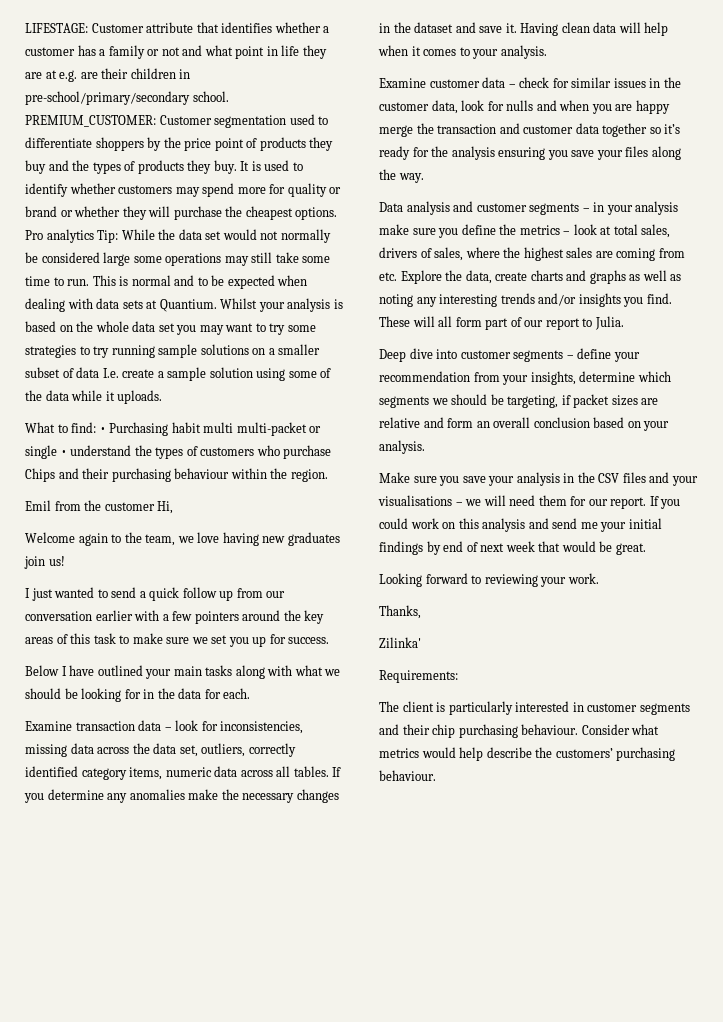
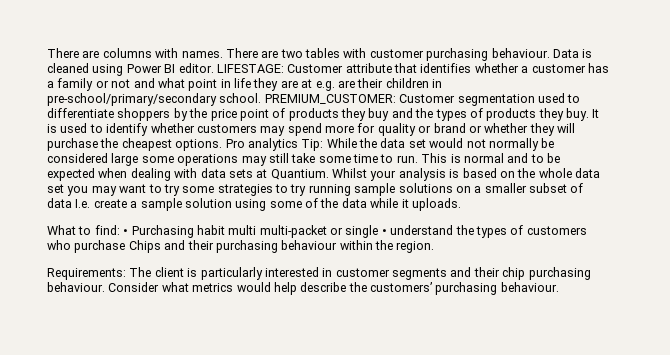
+ There are columns with names. There are two tables with customer purchasing behaviour. Data is cleaned using Power BI editor.
- Emil from the customer Hi,
- Welcome again to the team, we love having new graduates join us!
- I just wanted to send a quick follow up from our conversation earlier with a few pointers around the key areas of this task to make sure we set you up for success.
- Below I have outlined your main tasks along with what we should be looking for in the data for each.
- Examine transaction data – look for inconsistencies, missing data across the data set, outliers, correctly identified category items, numeric data across all tables. If you determine any anomalies make the necessary changes in the dataset and save it. Having clean data will help when it comes to your analysis.
- Examine customer data – check for similar issues in the customer data, look for nulls and when you are happy merge the transaction and customer data together so it’s ready for the analysis ensuring you save your files along the way.
- Data analysis and customer segments – in your analysis make sure you define the metrics – look at total sales, drivers of sales, where the highest sales are coming from etc. Explore the data, create charts and graphs as well as noting any interesting trends and/or insights you find. These will all form part of our report to Julia.
- Deep dive into customer segments – define your recommendation from your insights, determine which segments we should be targeting, if packet sizes are relative and form an overall conclusion based on your analysis.
- Make sure you save your analysis in the CSV files and your visualisations – we will need them for our report. If you could work on this analysis and send me your initial findings by end of next week that would be great.
- Looking forward to reviewing your work.
- Thanks,
- Zilinka'
- Requirements:
- The client is particularly interested in customer segments and their chip purchasing behaviour.
+ Requirements: The client is particularly interested in customer segments and their chip purchasing behaviour.

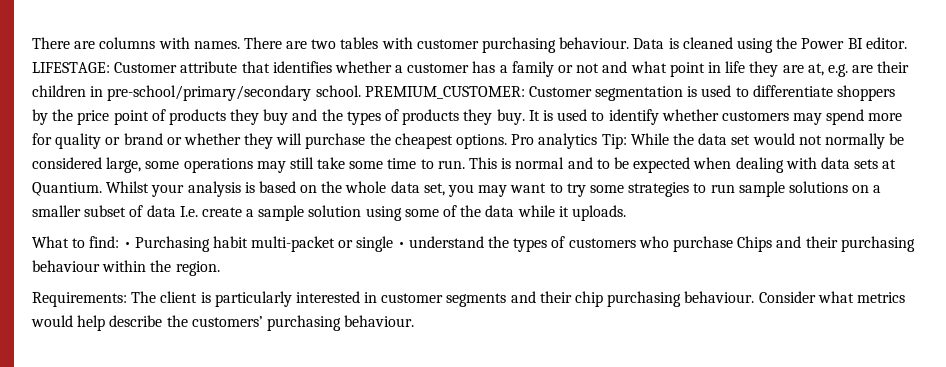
- Data is cleaned using Power BI editor.
+ Data is cleaned using the Power BI editor.
- LIFESTAGE: Customer attribute that identifies whether a customer has a family or not and what point in life they are at e.g. are their children in pre-school/primary/secondary school.
+ LIFESTAGE: Customer attribute that identifies whether a customer has a family or not and what point in life they are at, e.g. are their children in pre-school/primary/secondary school.
- PREMIUM_CUSTOMER: Customer segmentation used to differentiate shoppers by the price point of products they buy and the types of products they buy.
+ PREMIUM_CUSTOMER: Customer segmentation is used to differentiate shoppers by the price point of products they buy and the types of products they buy.
- Pro analytics Tip: While the data set would not normally be considered large some operations may still take some time to run.
+ Pro analytics Tip: While the data set would not normally be considered large, some operations may still take some time to run.
- Whilst your analysis is based on the whole data set you may want to try some strategies to try running sample solutions on a smaller subset of data I.e. create a sample solution using some of the data while it uploads.
+ Whilst your analysis is based on the whole data set, you may want to try some strategies to run sample solutions on a smaller subset of data I.e. create a sample solution using some of the data while it uploads.
- What to find: • Purchasing habit multi multi-packet or single • understand the types of customers who purchase Chips and their purchasing behaviour within the region.
+ What to find: • Purchasing habit multi-packet or single • understand the types of customers who purchase Chips and their purchasing behaviour within the region.

